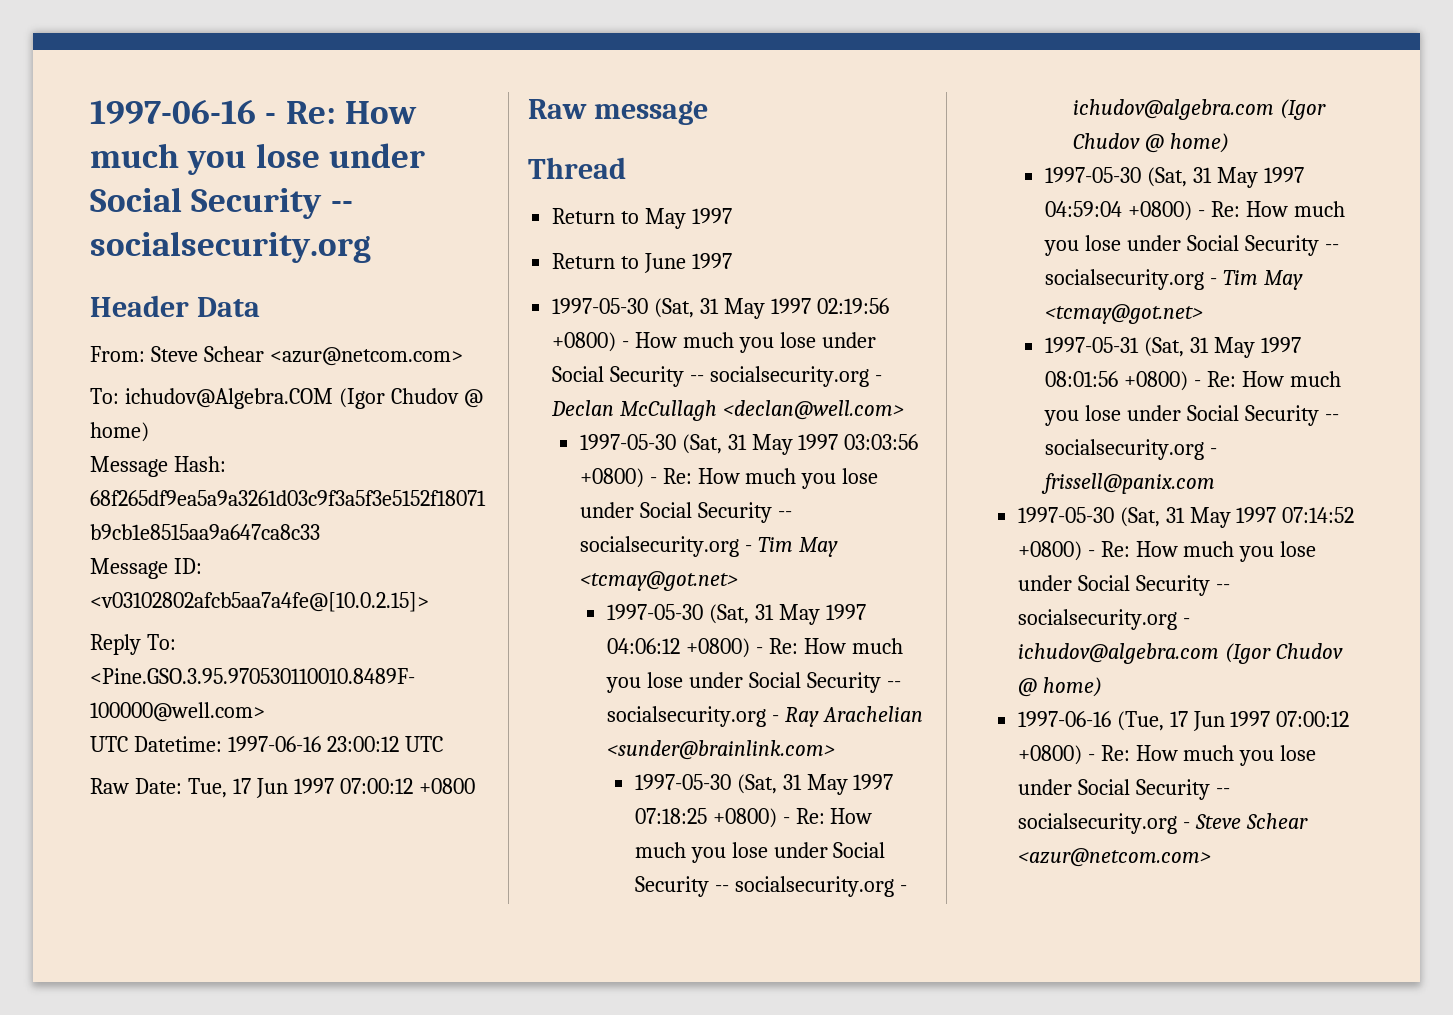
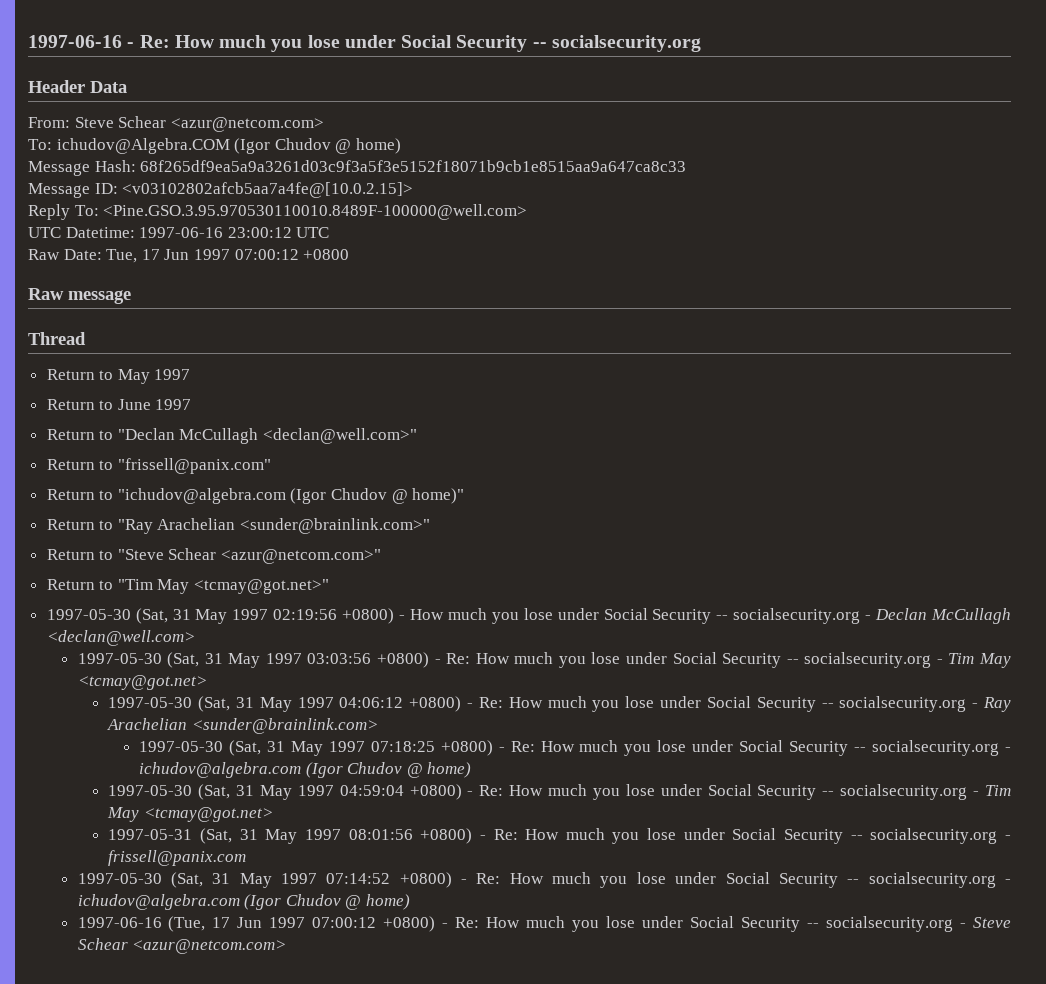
+ Return to "Declan McCullagh <declan@well.com>"
+ Return to "frissell@panix.com"
+ Return to "ichudov@algebra.com (Igor Chudov @ home)"
+ Return to "Ray Arachelian <sunder@brainlink.com>"
+ Return to "Steve Schear <azur@netcom.com>"
+ Return to "Tim May <tcmay@got.net>"

